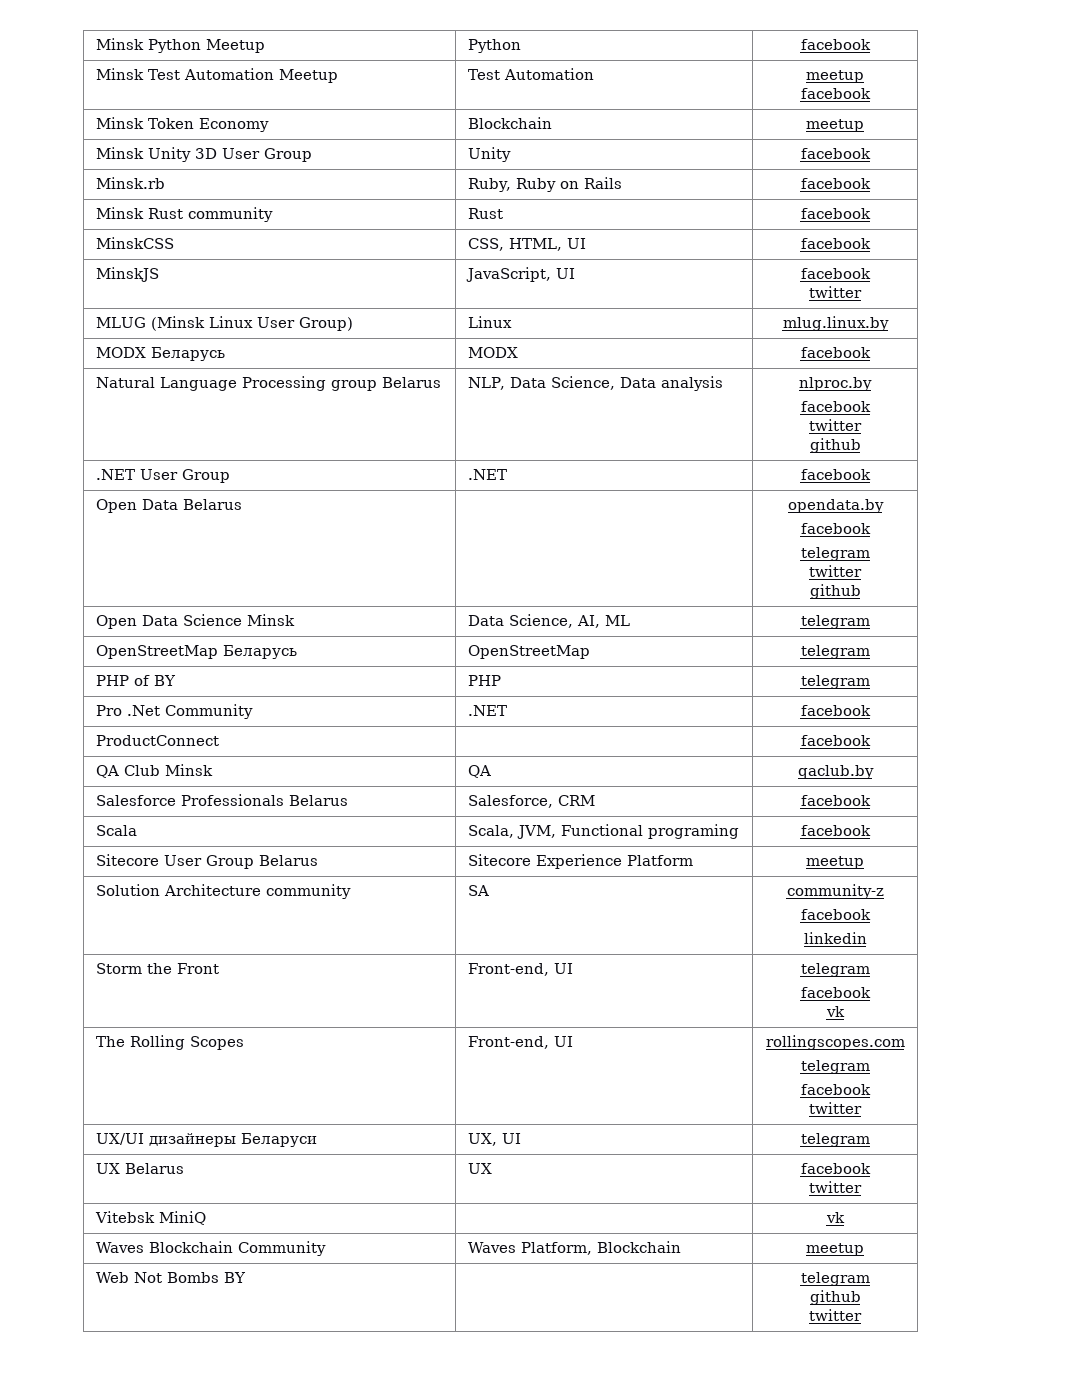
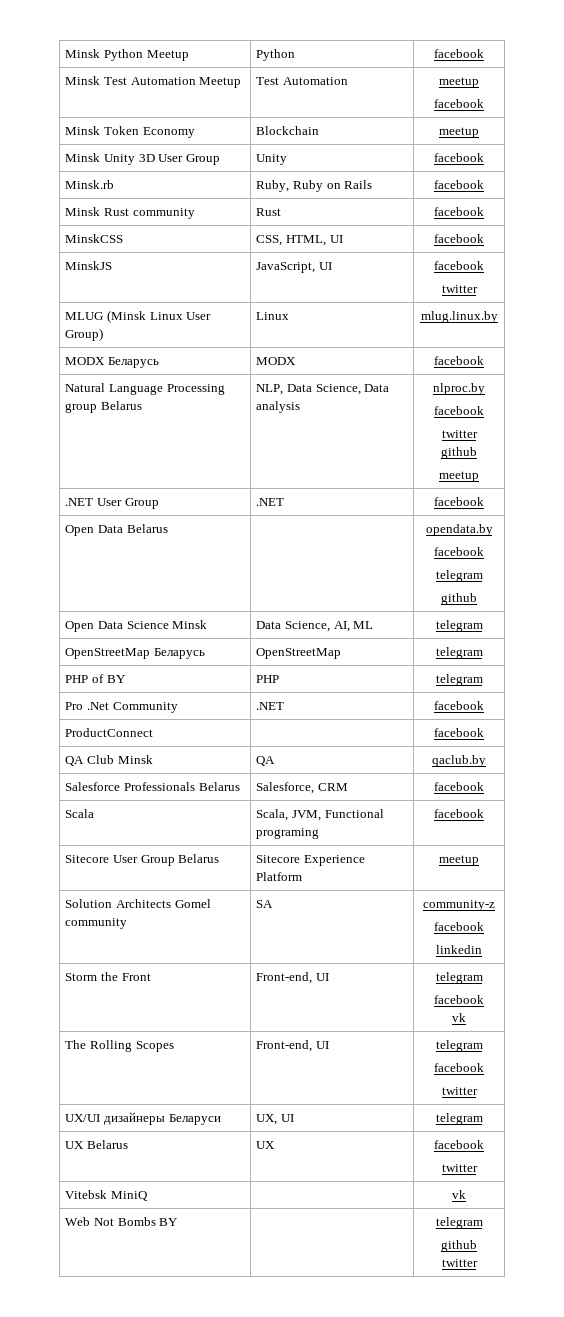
  Natural Language Processing group Belarus | NLP, Data Science, Data analysis | nlproc.by
  facebook
  twitter
  github
+ meetup
  Open Data Belarus | | opendata.by
  facebook
  telegram
- twitter
- Solution Architecture community | SA | community-z
+ Solution Architects Gomel community | SA | community-z
- The Rolling Scopes | Front-end, UI | rollingscopes.com
- telegram
+ The Rolling Scopes | Front-end, UI | telegram
- Waves Blockchain Community | Waves Platform, Blockchain | meetup

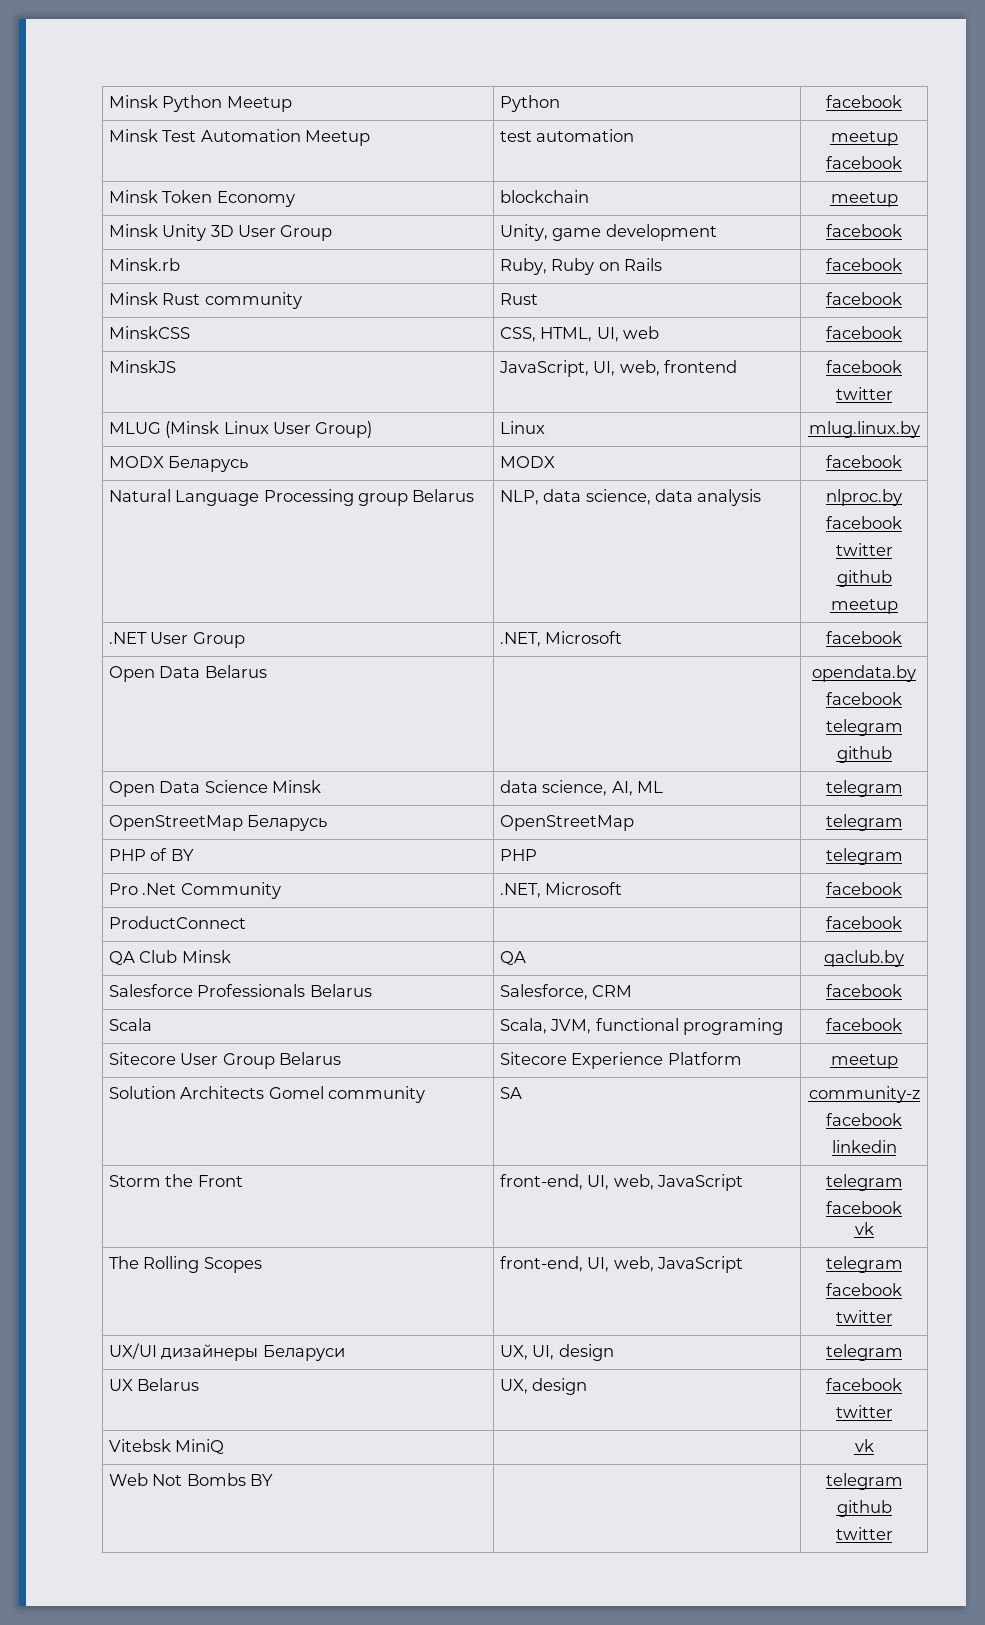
- Minsk Test Automation Meetup | Test Automation | meetup
+ Minsk Test Automation Meetup | test automation | meetup
- Minsk Token Economy | Blockchain | meetup
+ Minsk Token Economy | blockchain | meetup
- Minsk Unity 3D User Group | Unity | facebook
+ Minsk Unity 3D User Group | Unity, game development | facebook
- MinskCSS | CSS, HTML, UI | facebook
+ MinskCSS | CSS, HTML, UI, web | facebook
- MinskJS | JavaScript, UI | facebook
+ MinskJS | JavaScript, UI, web, frontend | facebook
- Natural Language Processing group Belarus | NLP, Data Science, Data analysis | nlproc.by
+ Natural Language Processing group Belarus | NLP, data science, data analysis | nlproc.by
- .NET User Group | .NET | facebook
+ .NET User Group | .NET, Microsoft | facebook
- Open Data Science Minsk | Data Science, AI, ML | telegram
+ Open Data Science Minsk | data science, AI, ML | telegram
- Pro .Net Community | .NET | facebook
+ Pro .Net Community | .NET, Microsoft | facebook
- Scala | Scala, JVM, Functional programing | facebook
+ Scala | Scala, JVM, functional programing | facebook
- Storm the Front | Front-end, UI | telegram
+ Storm the Front | front-end, UI, web, JavaScript | telegram
- The Rolling Scopes | Front-end, UI | telegram
+ The Rolling Scopes | front-end, UI, web, JavaScript | telegram
- UX/UI дизайнеры Беларуси | UX, UI | telegram
+ UX/UI дизайнеры Беларуси | UX, UI, design | telegram
- UX Belarus | UX | facebook
+ UX Belarus | UX, design | facebook

